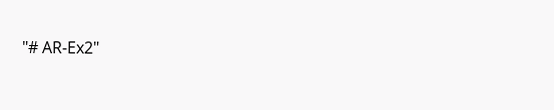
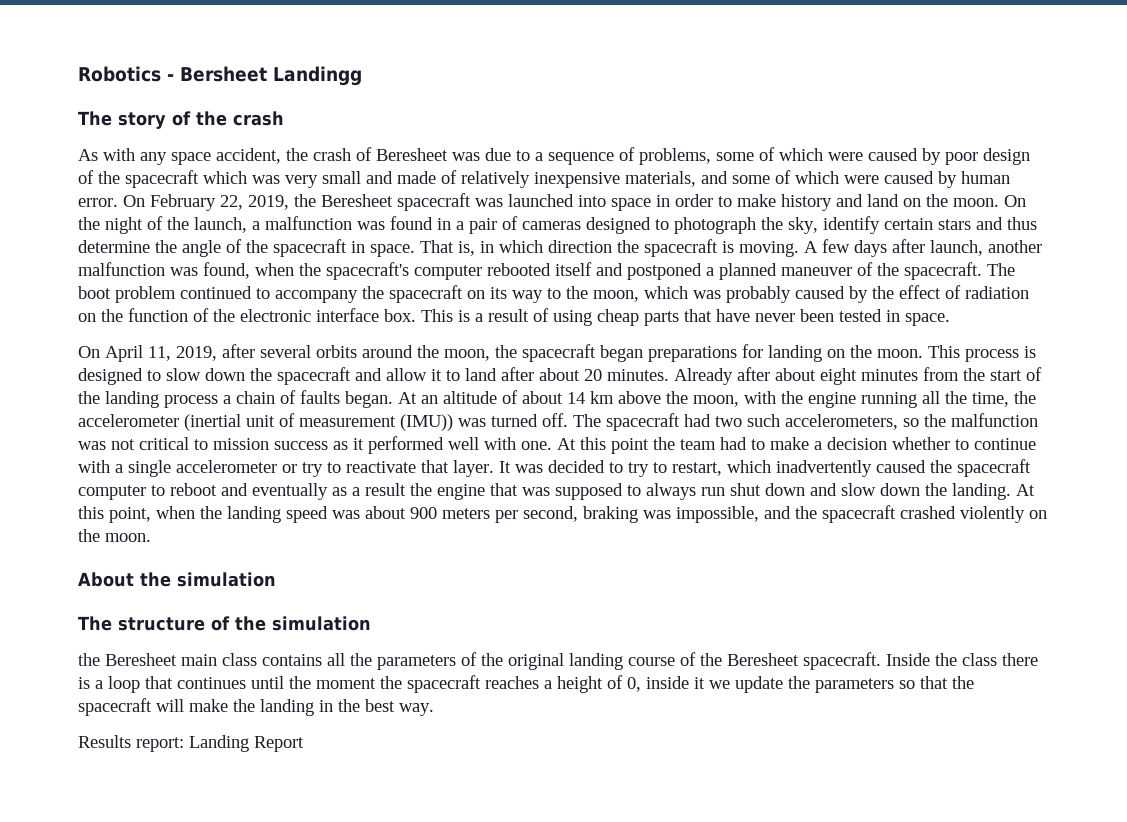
- "# AR-Ex2"
+ Robotics - Bersheet Landingg
+ The story of the crash
+ As with any space accident, the crash of Beresheet was due to a sequence of problems, some of which were caused by poor design of the spacecraft which was very small and made of relatively inexpensive materials, and some of which were caused by human error. On February 22, 2019, the Beresheet spacecraft was launched into space in order to make history and land on the moon. On the night of the launch, a malfunction was found in a pair of cameras designed to photograph the sky, identify certain stars and thus determine the angle of the spacecraft in space. That is, in which direction the spacecraft is moving. A few days after launch, another malfunction was found, when the spacecraft's computer rebooted itself and postponed a planned maneuver of the spacecraft. The boot problem continued to accompany the spacecraft on its way to the moon, which was probably caused by the effect of radiation on the function of the electronic interface box. This is a result of using cheap parts that have never been tested in space.
+ On April 11, 2019, after several orbits around the moon, the spacecraft began preparations for landing on the moon. This process is designed to slow down the spacecraft and allow it to land after about 20 minutes. Already after about eight minutes from the start of the landing process a chain of faults began. At an altitude of about 14 km above the moon, with the engine running all the time, the accelerometer (inertial unit of measurement (IMU)) was turned off. The spacecraft had two such accelerometers, so the malfunction was not critical to mission success as it performed well with one. At this point the team had to make a decision whether to continue with a single accelerometer or try to reactivate that layer. It was decided to try to restart, which inadvertently caused the spacecraft computer to reboot and eventually as a result the engine that was supposed to always run shut down and slow down the landing. At this point, when the landing speed was about 900 meters per second, braking was impossible, and the spacecraft crashed violently on the moon.
+ About the simulation
+ The structure of the simulation
+ the Beresheet main class contains all the parameters of the original landing course of the Beresheet spacecraft. Inside the class there is a loop that continues until the moment the spacecraft reaches a height of 0, inside it we update the parameters so that the spacecraft will make the landing in the best way.
+ Results report: Landing Report

